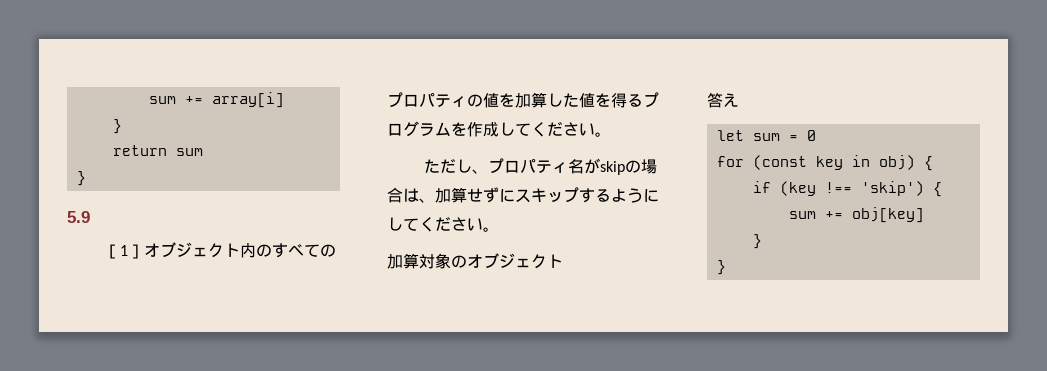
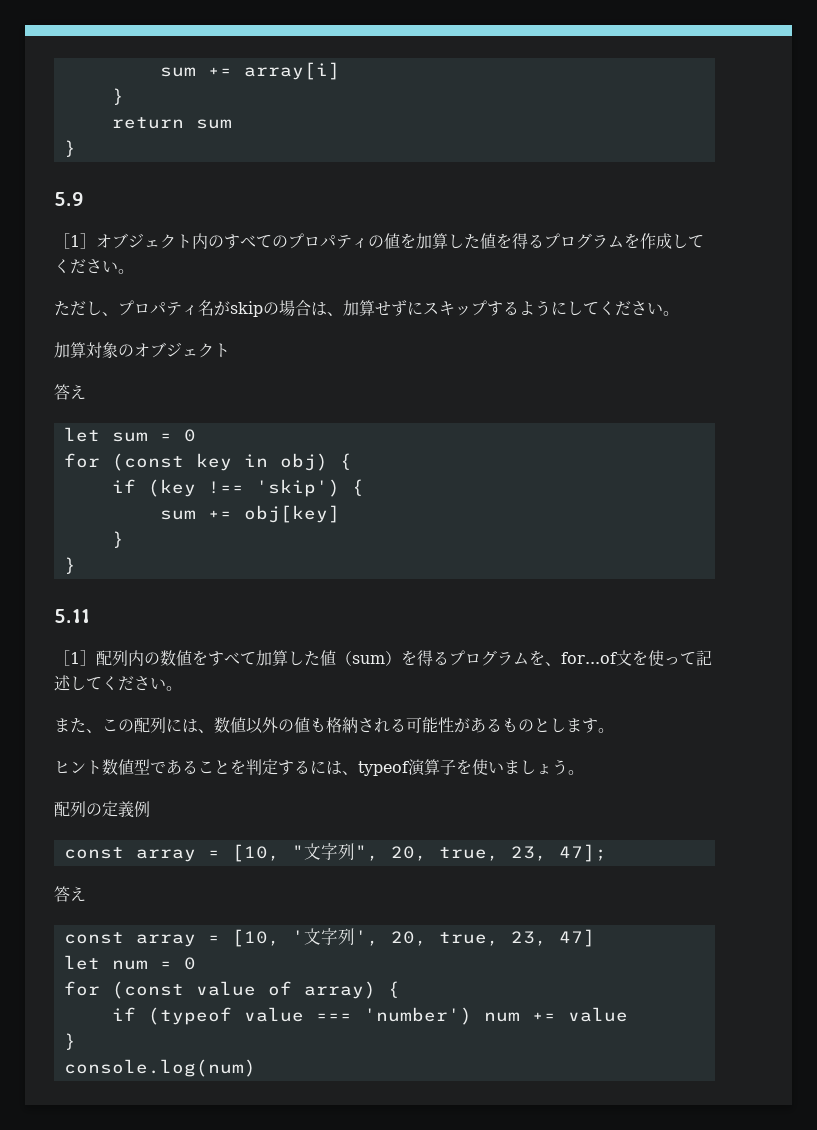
+ 5.11
+ ［1］配列内の数値をすべて加算した値（sum）を得るプログラムを、for...of文を使って記述してください。
+ また、この配列には、数値以外の値も格納される可能性があるものとします。
+ ヒント数値型であることを判定するには、typeof演算子を使いましょう。
+ 配列の定義例
+ const array = [10, "文字列", 20, true, 23, 47];
+ 答え
+ const array = [10, '文字列', 20, true, 23, 47]
+ let num = 0
+ for (const value of array) {
+ if (typeof value === 'number') num += value
+ }
+ console.log(num)

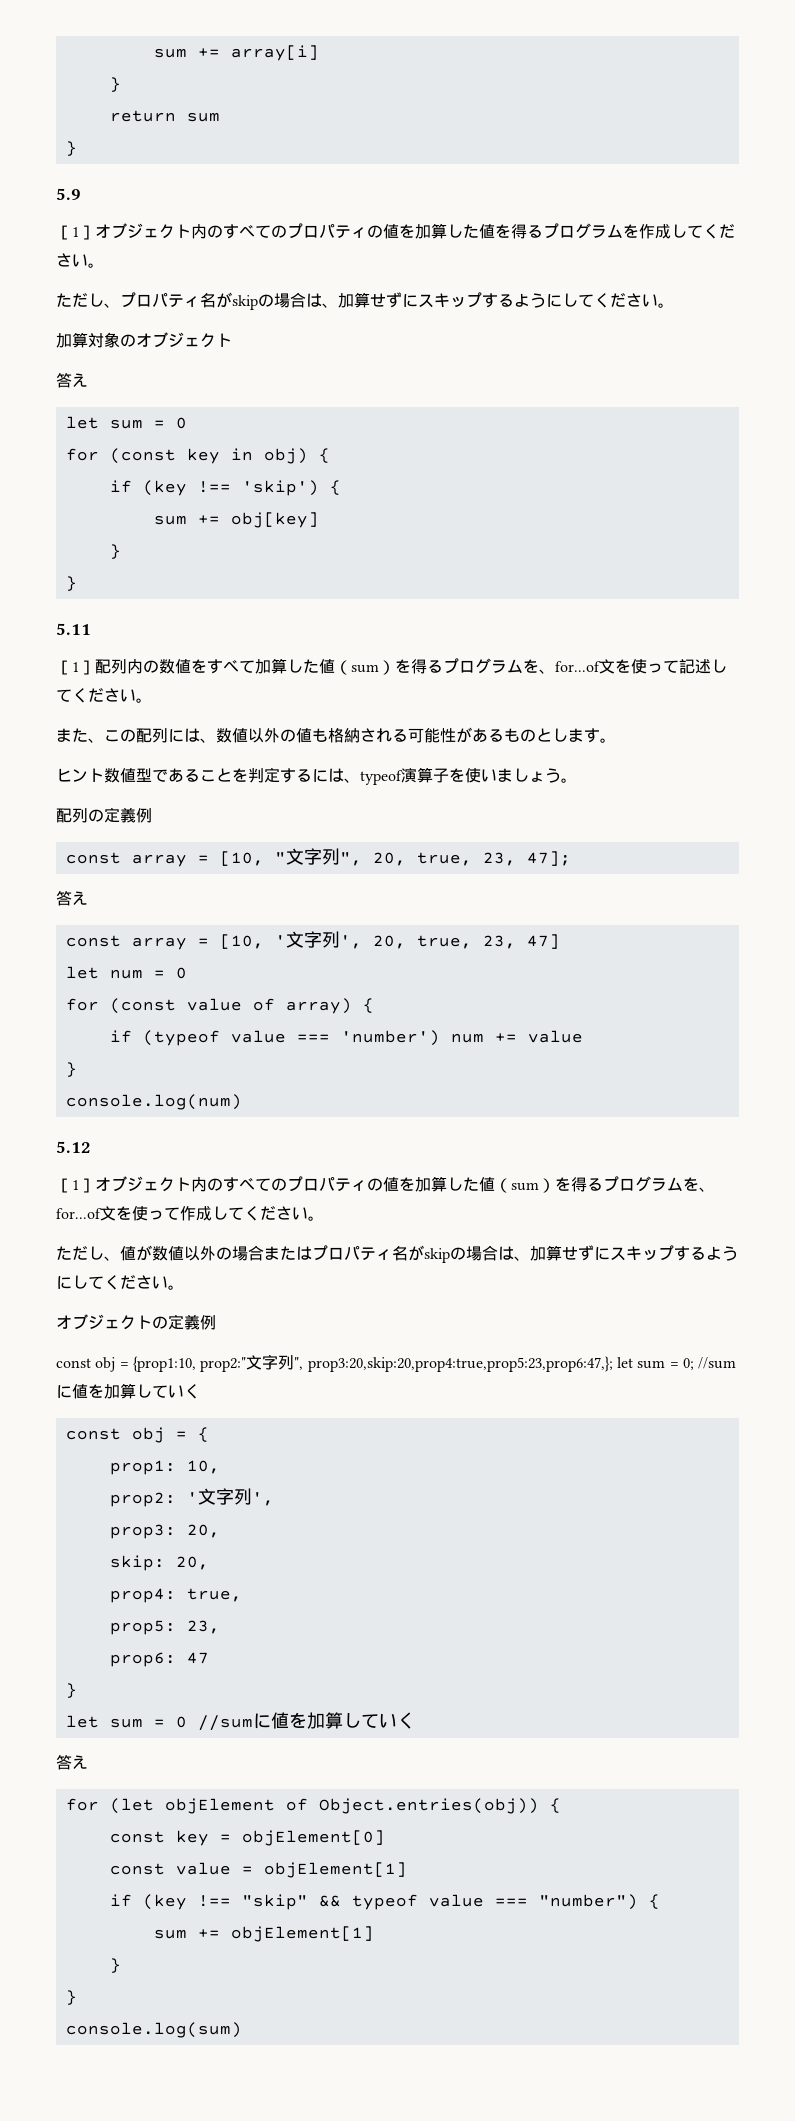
+ 5.12
+ ［1］オブジェクト内のすべてのプロパティの値を加算した値（sum）を得るプログラムを、for...of文を使って作成してください。
+ ただし、値が数値以外の場合またはプロパティ名がskipの場合は、加算せずにスキップするようにしてください。
+ オブジェクトの定義例
+ const obj = {prop1:10, prop2:"文字列", prop3:20,skip:20,prop4:true,prop5:23,prop6:47,}; let sum = 0; //sumに値を加算していく
+ const obj = {
+ prop1: 10,
+ prop2: '文字列',
+ prop3: 20,
+ skip: 20,
+ prop4: true,
+ prop5: 23,
+ prop6: 47
+ }
+ let sum = 0 //sumに値を加算していく
+ 答え
+ for (let objElement of Object.entries(obj)) {
+ const key = objElement[0]
+ const value = objElement[1]
+ if (key !== "skip" && typeof value === "number") {
+ sum += objElement[1]
+ }
+ }
+ console.log(sum)

